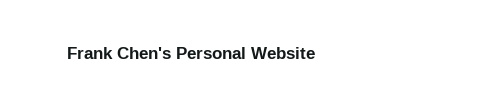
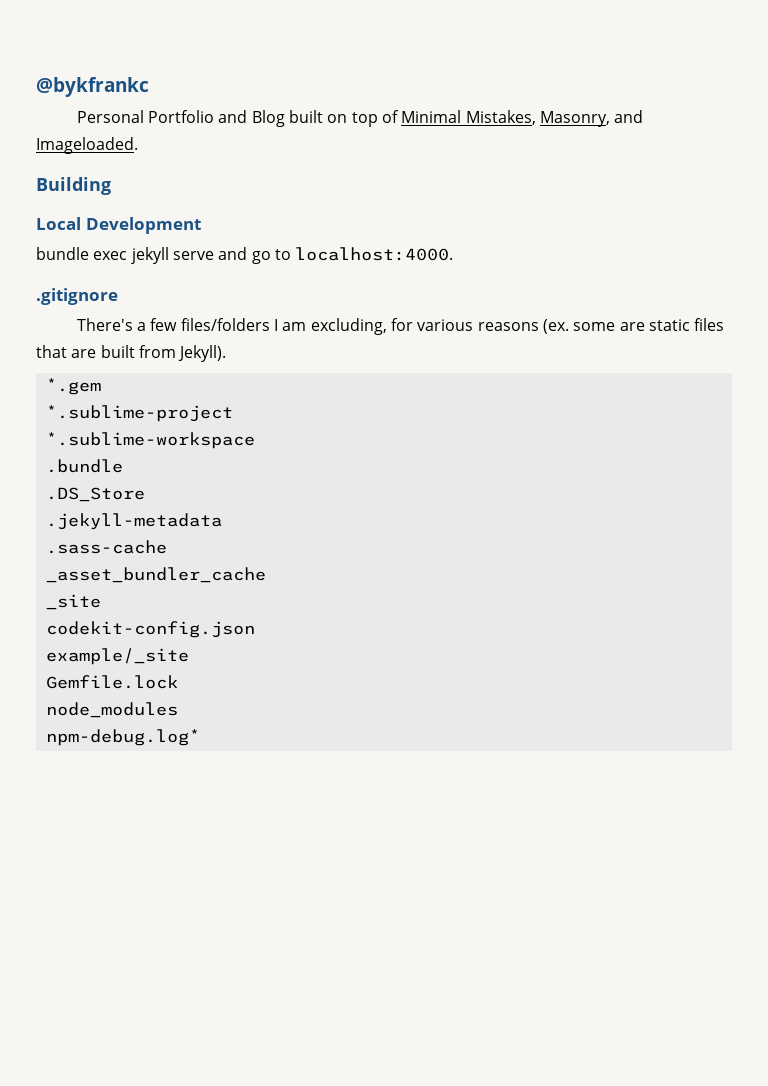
- Frank Chen's Personal Website
+ @bykfrankc
+ Personal Portfolio and Blog built on top of Minimal Mistakes, Masonry, and Imageloaded.
+ Building
+ Local Development
+ bundle exec jekyll serve and go to localhost:4000.
+ .gitignore
+ There's a few files/folders I am excluding, for various reasons (ex. some are static files that are built from Jekyll).
+ *.gem
+ *.sublime-project
+ *.sublime-workspace
+ .bundle
+ .DS_Store
+ .jekyll-metadata
+ .sass-cache
+ _asset_bundler_cache
+ _site
+ codekit-config.json
+ example/_site
+ Gemfile.lock
+ node_modules
+ npm-debug.log*

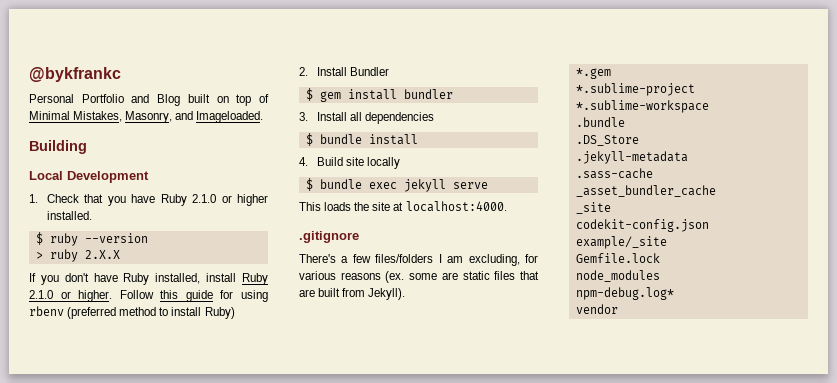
- bundle exec jekyll serve and go to localhost:4000.
+ 1. Check that you have Ruby 2.1.0 or higher installed.
+ $ ruby --version
+ > ruby 2.X.X
+ If you don't have Ruby installed, install Ruby 2.1.0 or higher. Follow this guide for using rbenv (preferred method to install Ruby)
+ 2. Install Bundler
+ $ gem install bundler
+ 3. Install all dependencies
+ $ bundle install
+ 4. Build site locally
+ $ bundle exec jekyll serve
+ This loads the site at localhost:4000.
+ vendor

